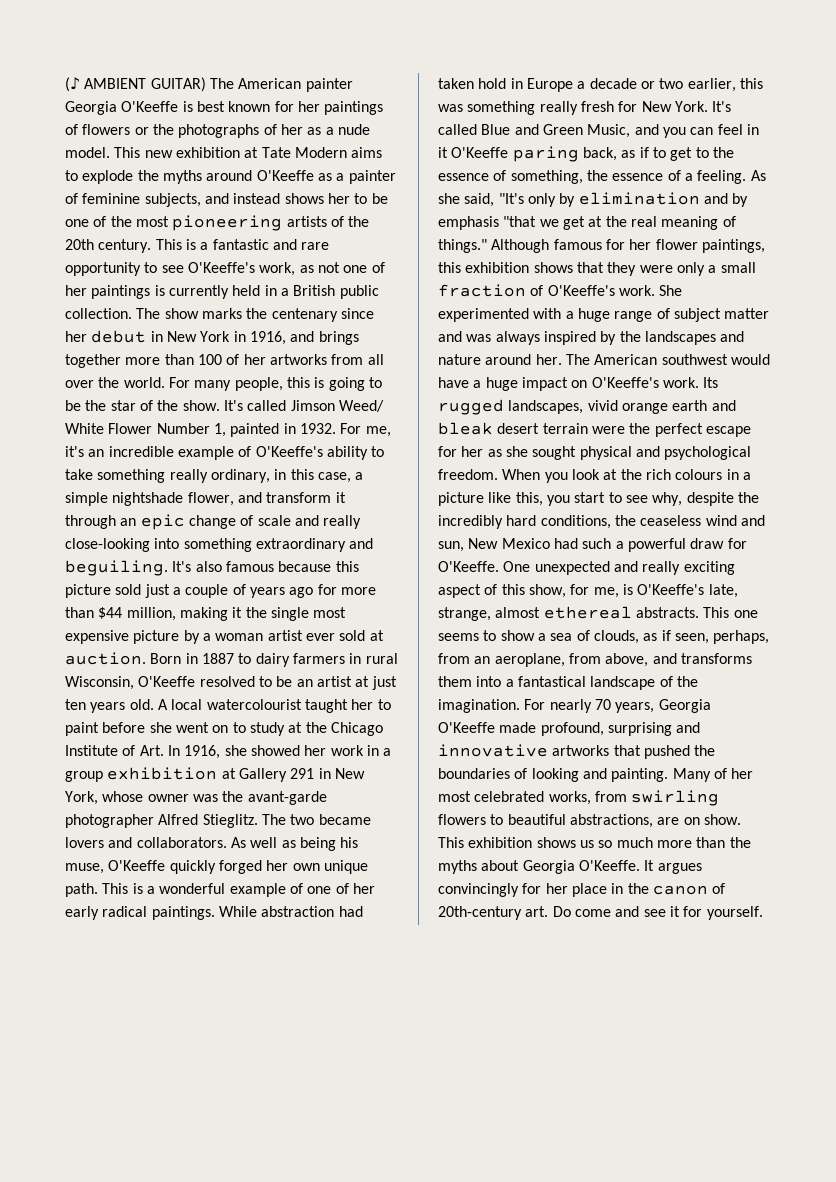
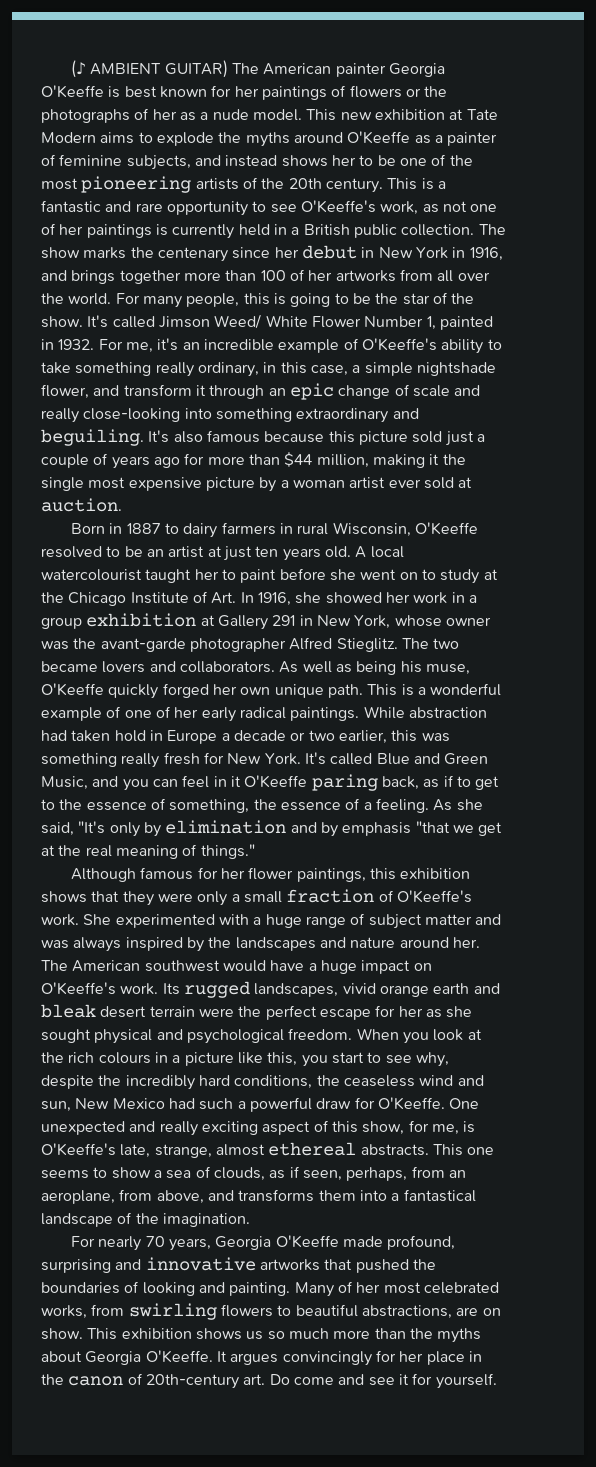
- It's also famous because this picture sold just a couple of years ago for more than $44 million, making it the single most expensive picture by a woman artist ever sold at auction. Born in 1887 to dairy farmers in rural Wisconsin, O'Keeffe resolved to be an artist at just ten years old.
+ It's also famous because this picture sold just a couple of years ago for more than $44 million, making it the single most expensive picture by a woman artist ever sold at auction.
+ Born in 1887 to dairy farmers in rural Wisconsin, O'Keeffe resolved to be an artist at just ten years old.
- As she said, "It's only by elimination and by emphasis "that we get at the real meaning of things." Although famous for her flower paintings, this exhibition shows that they were only a small fraction of O'Keeffe's work.
+ As she said, "It's only by elimination and by emphasis "that we get at the real meaning of things."
+ Although famous for her flower paintings, this exhibition shows that they were only a small fraction of O'Keeffe's work.
- This one seems to show a sea of clouds, as if seen, perhaps, from an aeroplane, from above, and transforms them into a fantastical landscape of the imagination. For nearly 70 years, Georgia O'Keeffe made profound, surprising and innovative artworks that pushed the boundaries of looking and painting.
+ This one seems to show a sea of clouds, as if seen, perhaps, from an aeroplane, from above, and transforms them into a fantastical landscape of the imagination.
+ For nearly 70 years, Georgia O'Keeffe made profound, surprising and innovative artworks that pushed the boundaries of looking and painting.

